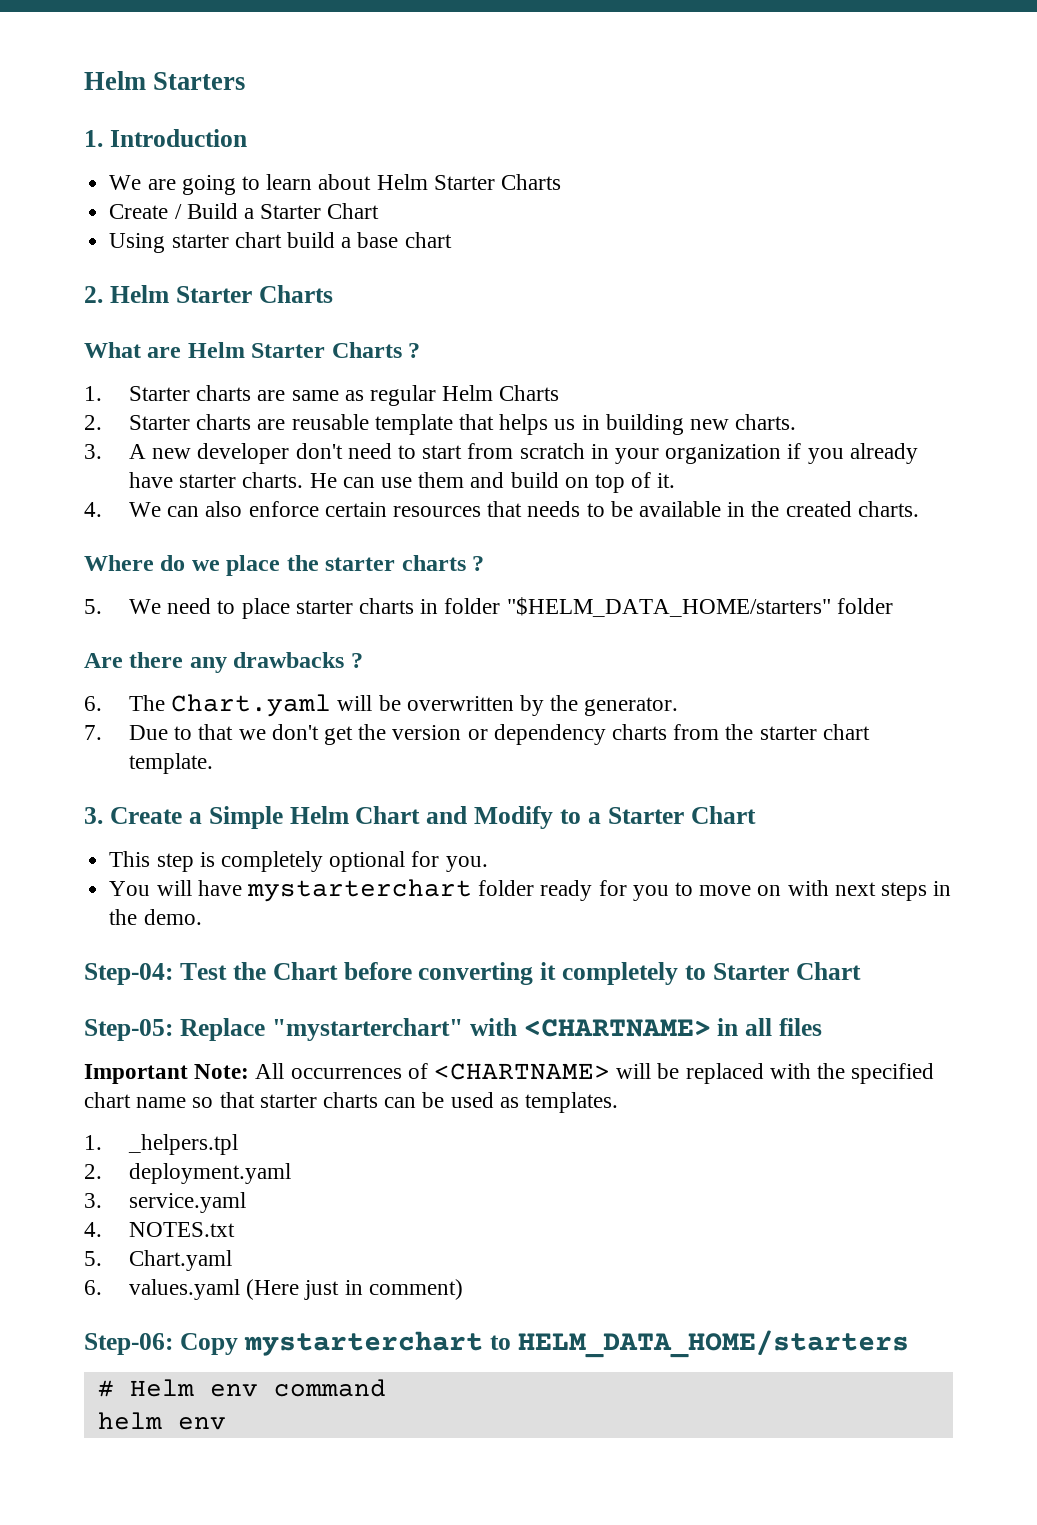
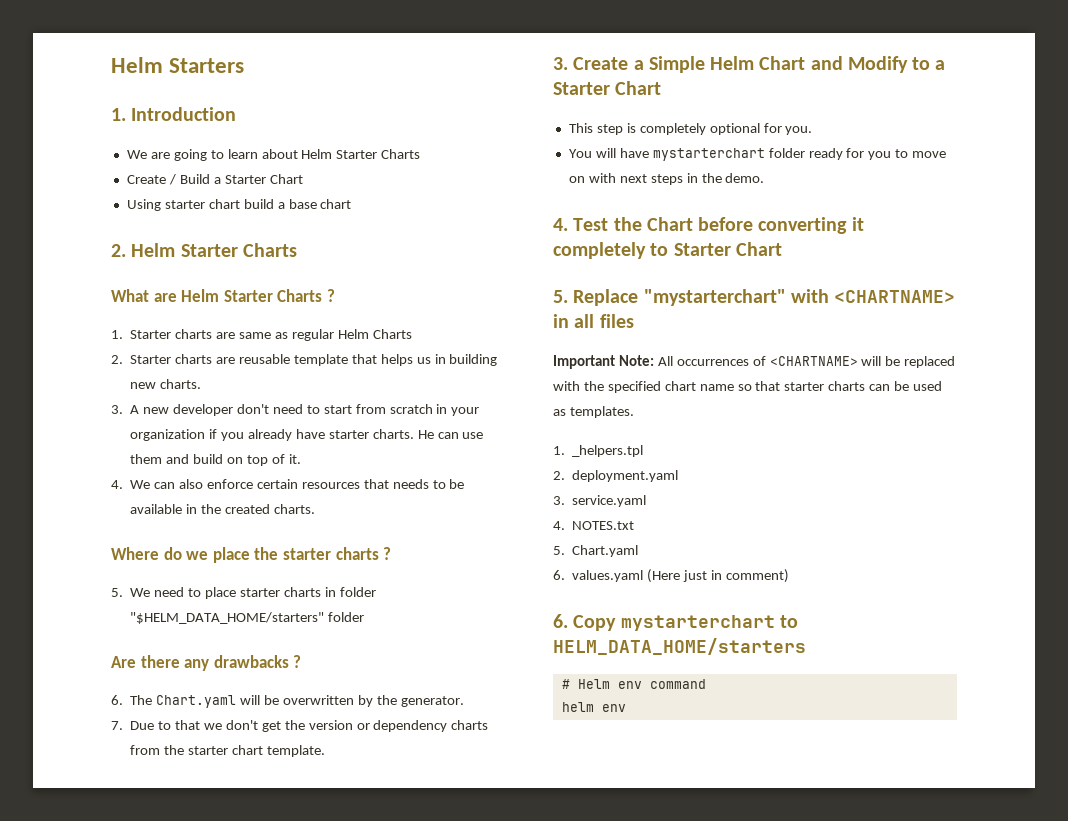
- Step-04: Test the Chart before converting it completely to Starter Chart
+ 4. Test the Chart before converting it completely to Starter Chart
- Step-05: Replace "mystarterchart" with <CHARTNAME> in all files
+ 5. Replace "mystarterchart" with <CHARTNAME> in all files
- Step-06: Copy mystarterchart to HELM_DATA_HOME/starters
+ 6. Copy mystarterchart to HELM_DATA_HOME/starters

